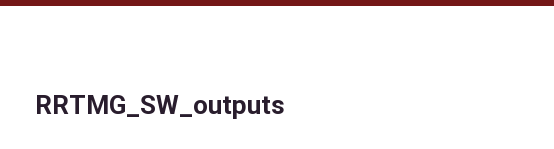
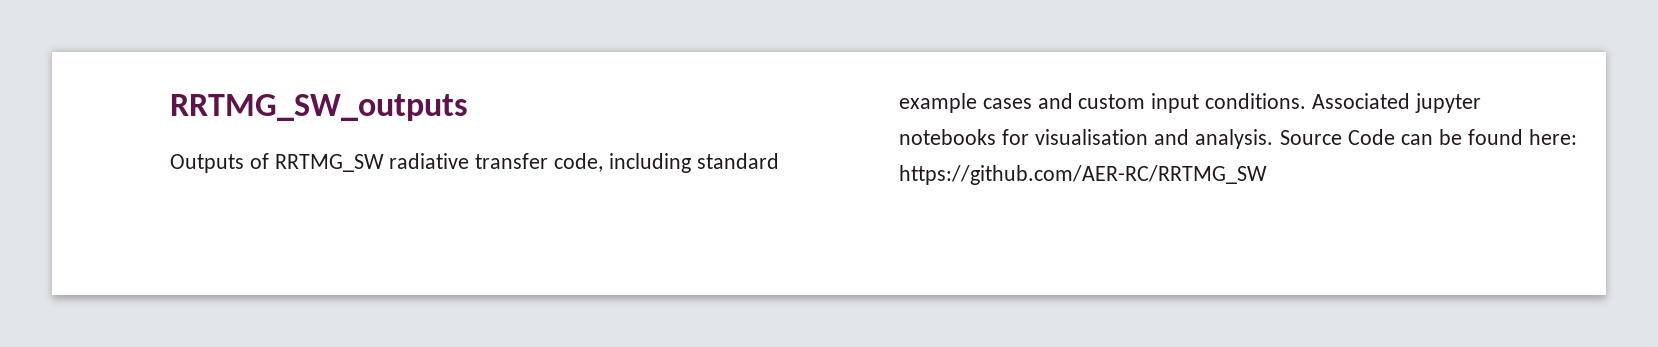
+ Outputs of RRTMG_SW radiative transfer code, including standard example cases and custom input conditions. Associated jupyter notebooks for visualisation and analysis. Source Code can be found here: https://github.com/AER-RC/RRTMG_SW

